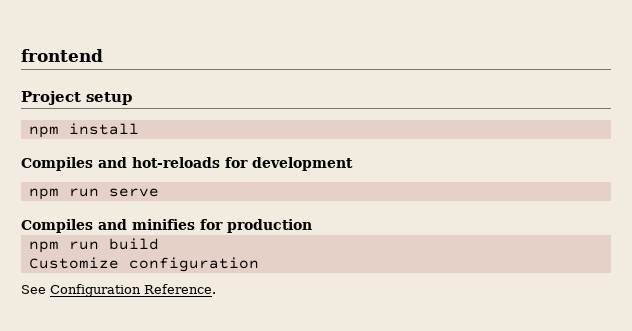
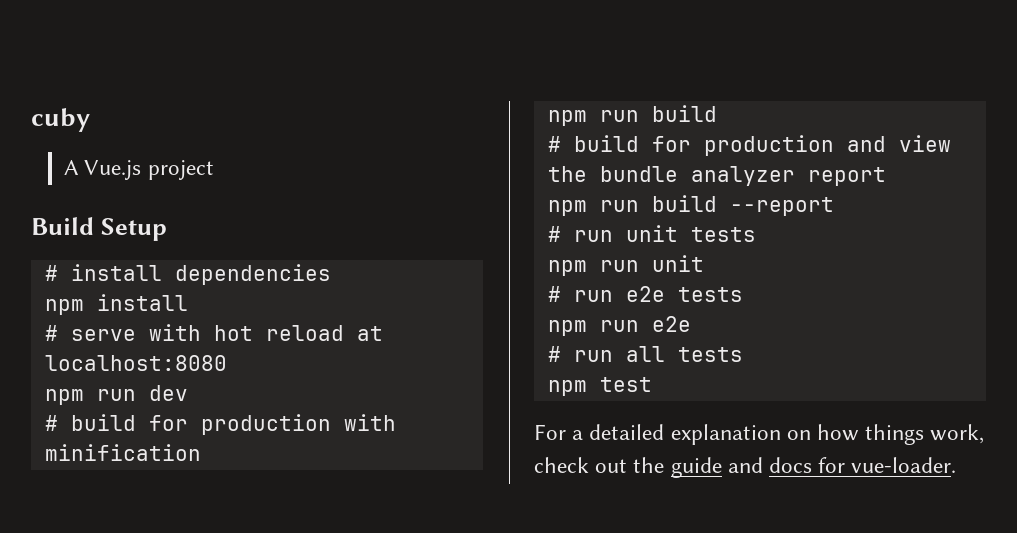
- frontend
- Project setup
+ cuby
+ A Vue.js project
+ Build Setup
+ # install dependencies
  npm install
- Compiles and hot-reloads for development
- npm run serve
- Compiles and minifies for production
+ # serve with hot reload at localhost:8080
+ npm run dev
+ # build for production with minification
- Customize configuration
- See Configuration Reference.
+ # build for production and view the bundle analyzer report
+ npm run build --report
+ # run unit tests
+ npm run unit
+ # run e2e tests
+ npm run e2e
+ # run all tests
+ npm test
+ For a detailed explanation on how things work, check out the guide and docs for vue-loader.

